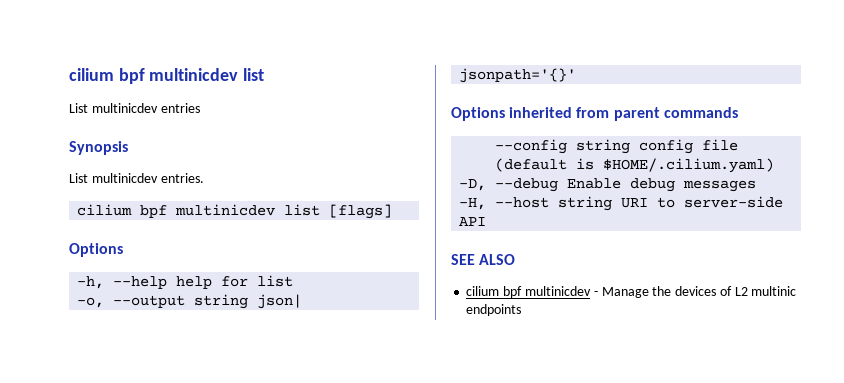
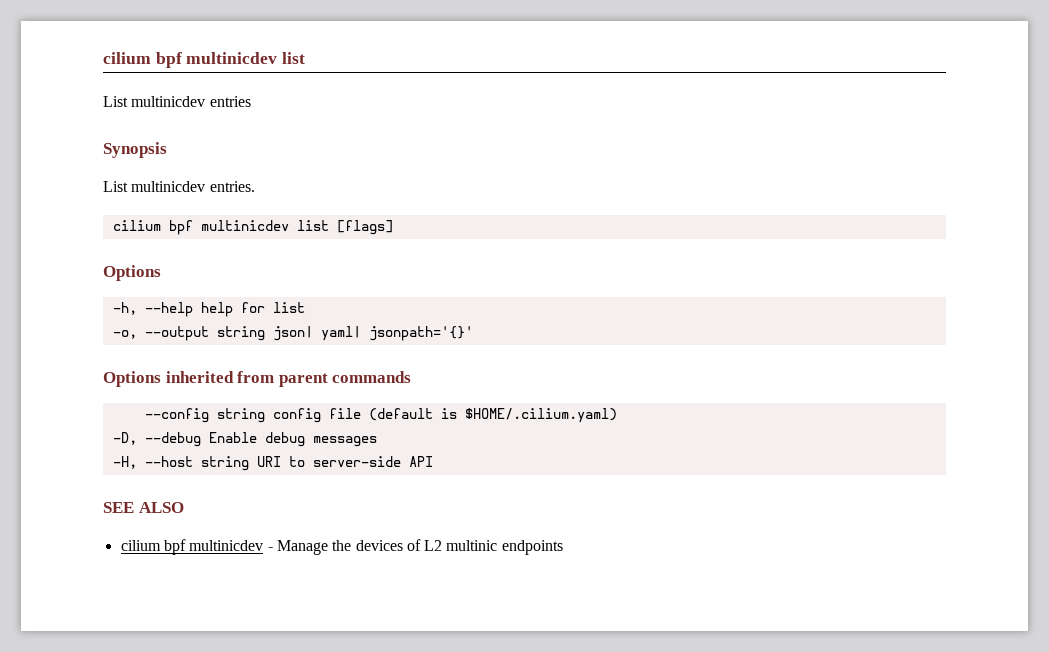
- -o, --output string json| jsonpath='{}'
+ -o, --output string json| yaml| jsonpath='{}'

